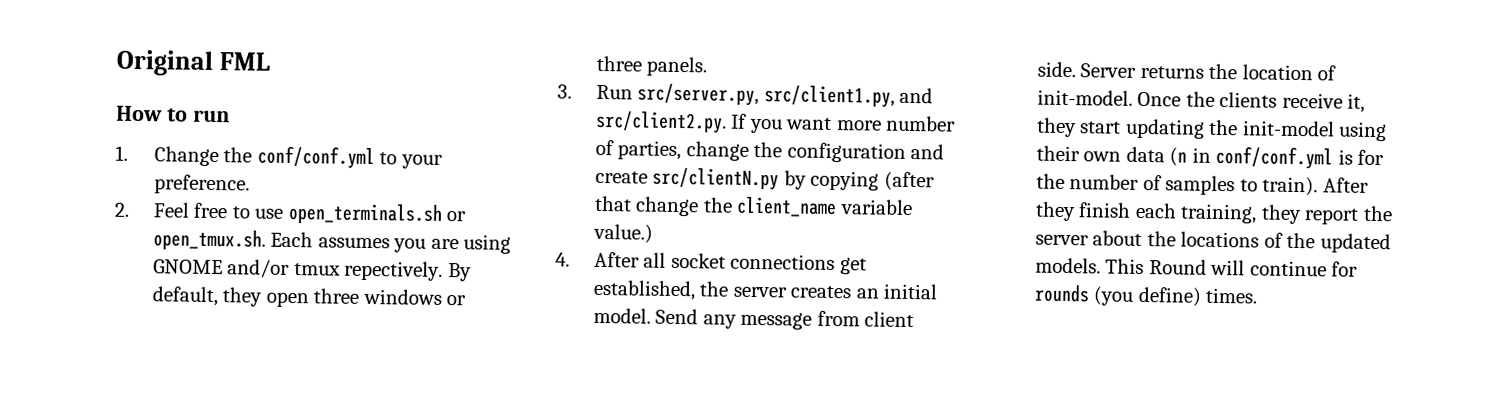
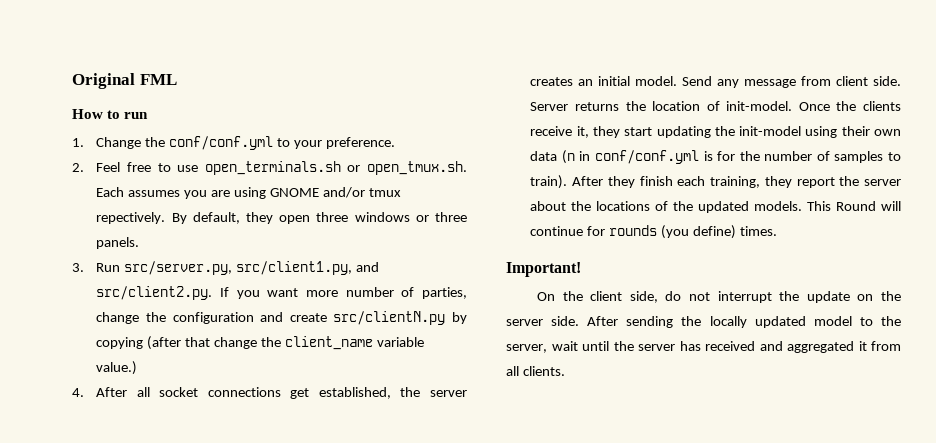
+ Important!
+ On the client side, do not interrupt the update on the server side. After sending the locally updated model to the server, wait until the server has received and aggregated it from all clients.

